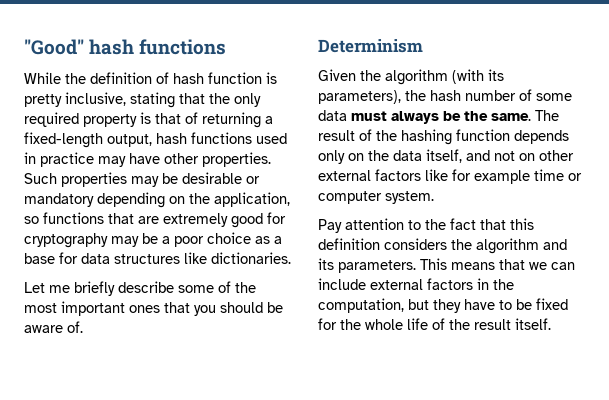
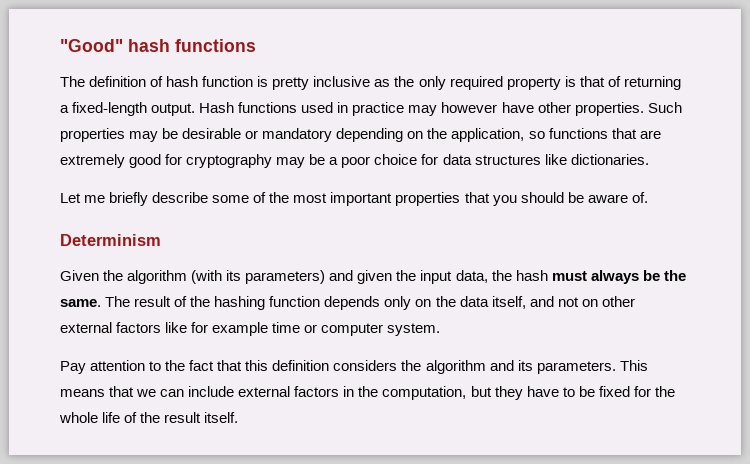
- While the definition of hash function is pretty inclusive, stating that the only required property is that of returning a fixed-length output, hash functions used in practice may have other properties.
+ The definition of hash function is pretty inclusive as the only required property is that of returning a fixed-length output. Hash functions used in practice may however have other properties.
- Such properties may be desirable or mandatory depending on the application, so functions that are extremely good for cryptography may be a poor choice as a base for data structures like dictionaries.
+ Such properties may be desirable or mandatory depending on the application, so functions that are extremely good for cryptography may be a poor choice for data structures like dictionaries.
- Let me briefly describe some of the most important ones that you should be aware of.
+ Let me briefly describe some of the most important properties that you should be aware of.
- Given the algorithm (with its parameters), the hash number of some data must always be the same.
+ Given the algorithm (with its parameters) and given the input data, the hash must always be the same.

